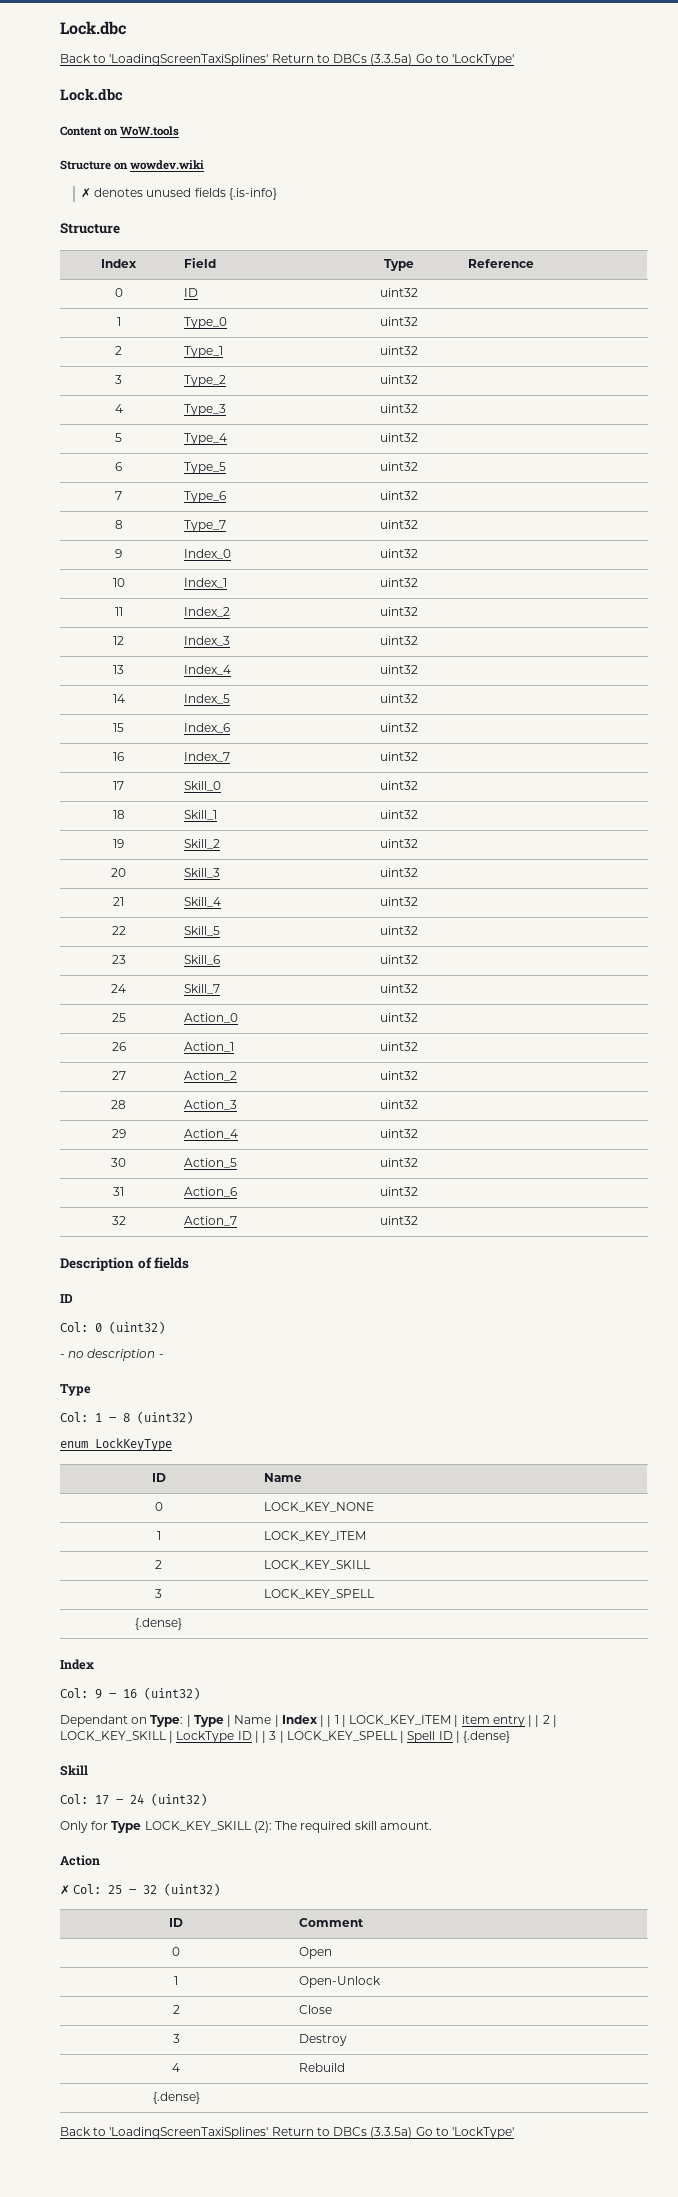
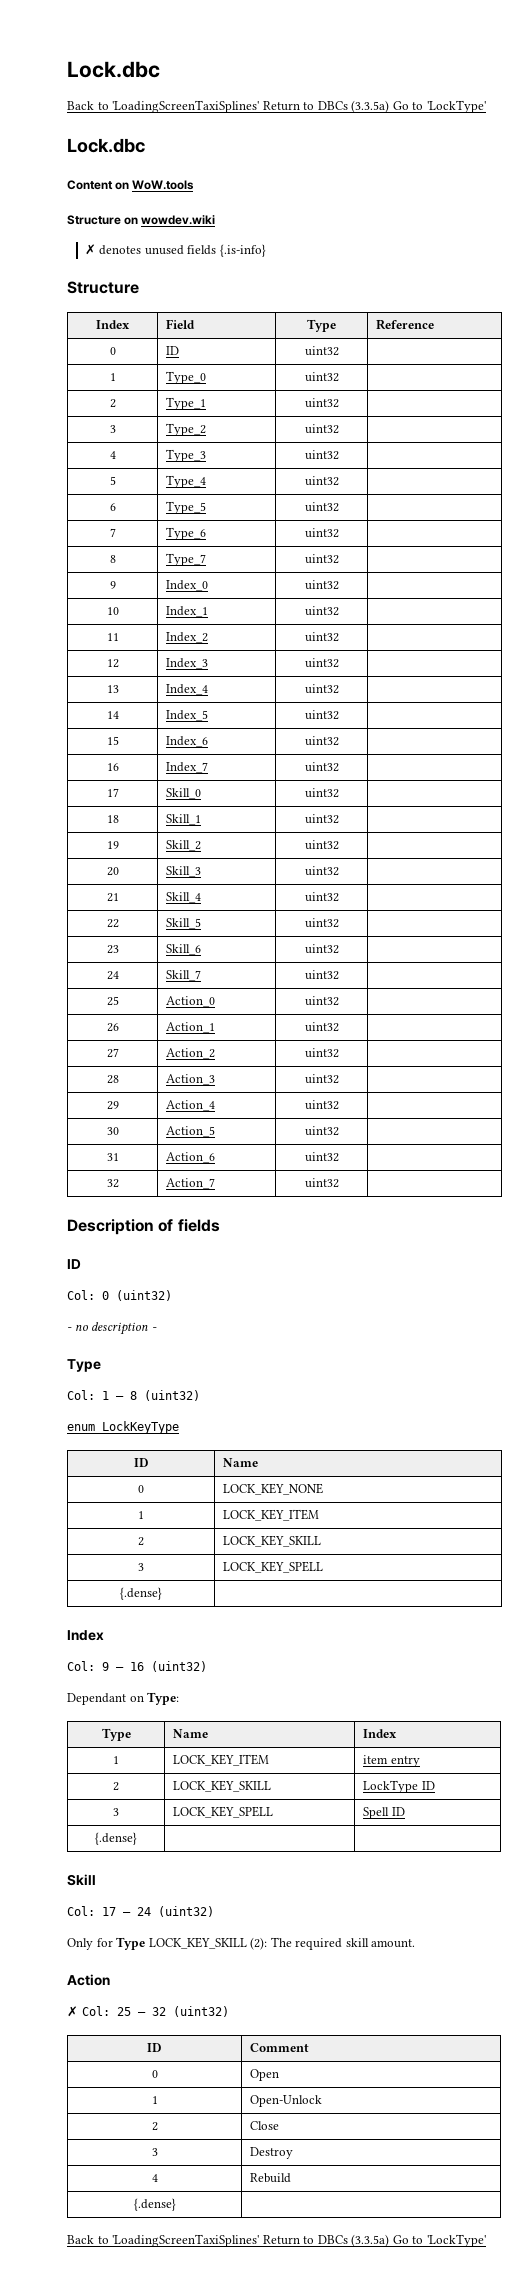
- Dependant on Type: | Type | Name | Index | | 1 | LOCK_KEY_ITEM | item entry | | 2 | LOCK_KEY_SKILL | LockType ID | | 3 | LOCK_KEY_SPELL | Spell ID | {.dense}
+ Dependant on Type:
+ Type | Name | Index
+ 1 | LOCK_KEY_ITEM | item entry
+ 2 | LOCK_KEY_SKILL | LockType ID
+ 3 | LOCK_KEY_SPELL | Spell ID
+ {.dense} | |

